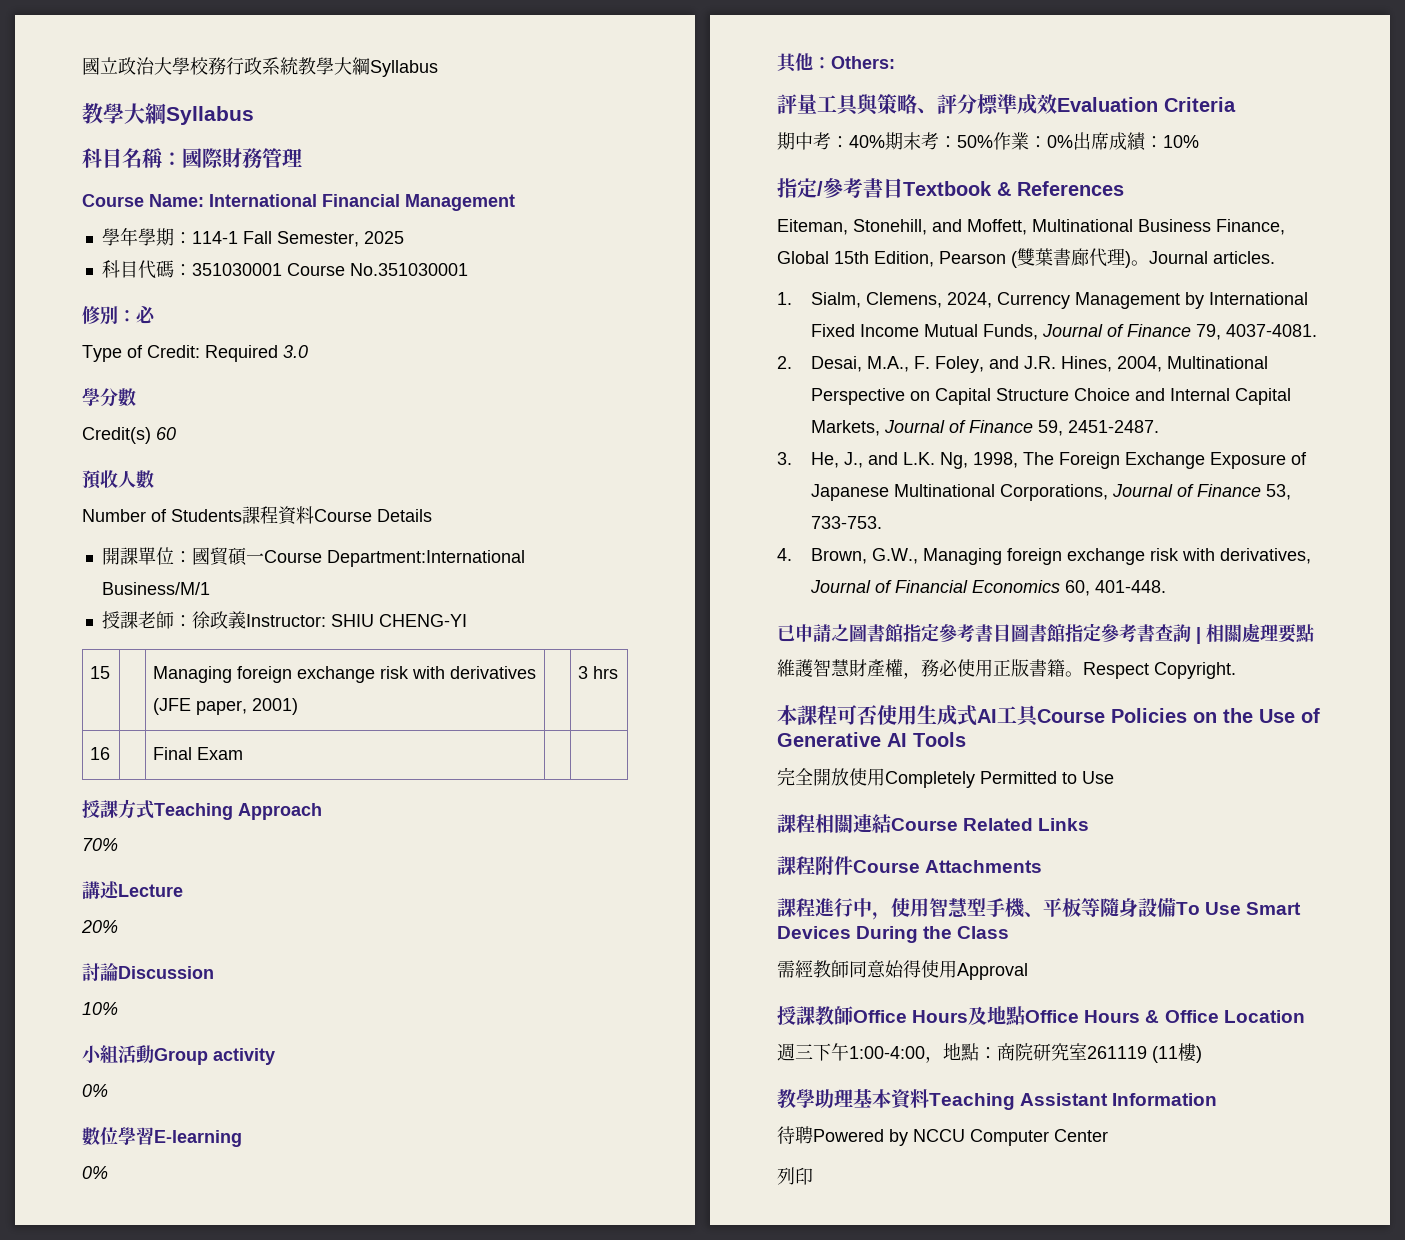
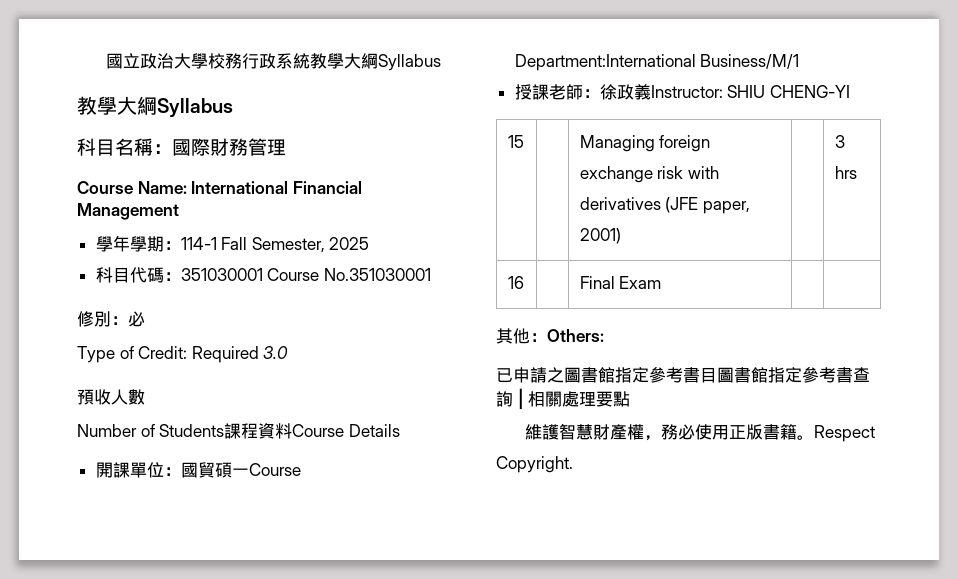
- 學分數
- Credit(s) 60
- 授課方式Teaching Approach
- 70%
- 講述Lecture
- 20%
- 討論Discussion
- 10%
- 小組活動Group activity
- 0%
- 數位學習E-learning
- 0%
  其他：Others:
- 評量工具與策略、評分標準成效Evaluation Criteria
- 期中考：40%期末考：50%作業：0%出席成績：10%
- 指定/參考書目Textbook & References
- Eiteman, Stonehill, and Moffett, Multinational Business Finance, Global 15th Edition, Pearson (雙葉書廊代理)。Journal articles.
- 1. Sialm, Clemens, 2024, Currency Management by International Fixed Income Mutual Funds, Journal of Finance 79, 4037-4081.
- 2. Desai, M.A., F. Foley, and J.R. Hines, 2004, Multinational Perspective on Capital Structure Choice and Internal Capital Markets, Journal of Finance 59, 2451-2487.
- 3. He, J., and L.K. Ng, 1998, The Foreign Exchange Exposure of Japanese Multinational Corporations, Journal of Finance 53, 733-753.
- 4. Brown, G.W., Managing foreign exchange risk with derivatives, Journal of Financial Economics 60, 401-448.
- 本課程可否使用生成式AI工具Course Policies on the Use of Generative AI Tools
- 完全開放使用Completely Permitted to Use
- 課程相關連結Course Related Links
- 課程附件Course Attachments
- 課程進行中，使用智慧型手機、平板等隨身設備To Use Smart Devices During the Class
- 需經教師同意始得使用Approval
- 授課教師Office Hours及地點Office Hours & Office Location
- 週三下午1:00-4:00，地點：商院研究室261119 (11樓)
- 教學助理基本資料Teaching Assistant Information
- 待聘Powered by NCCU Computer Center
- 列印

